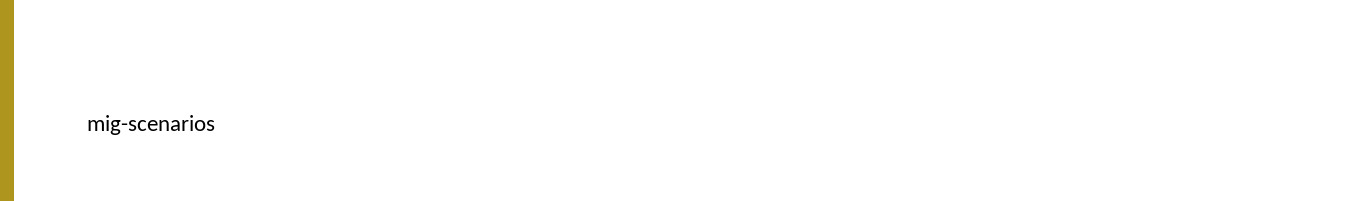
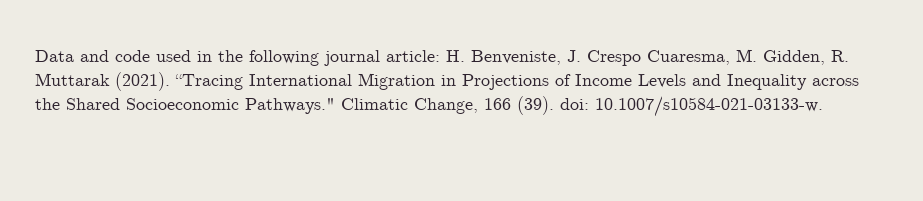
- mig-scenarios
+ Data and code used in the following journal article: H. Benveniste, J. Crespo Cuaresma, M. Gidden, R. Muttarak (2021). “Tracing International Migration in Projections of Income Levels and Inequality across the Shared Socioeconomic Pathways." Climatic Change, 166 (39). doi: 10.1007/s10584-021-03133-w.

